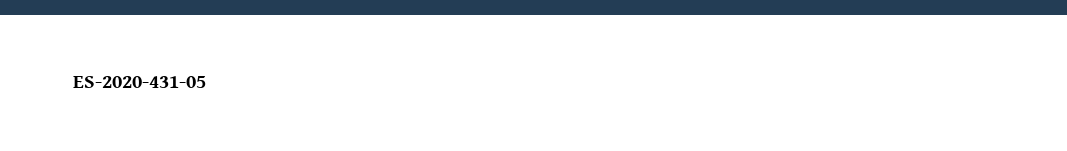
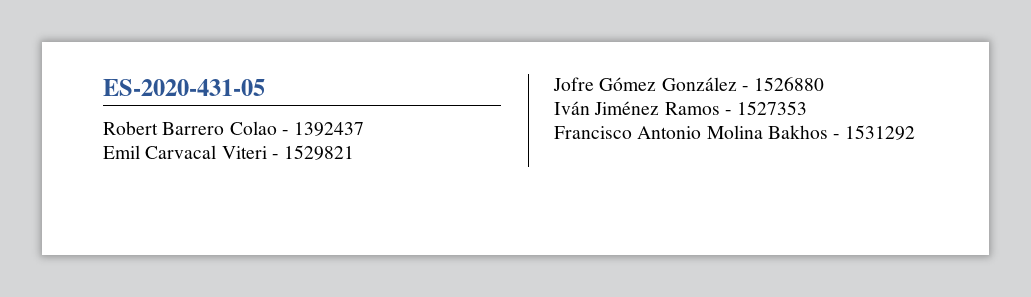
+ Robert Barrero Colao - 1392437
+ Emil Carvacal Viteri - 1529821
+ Jofre Gómez González - 1526880
+ Iván Jiménez Ramos - 1527353
+ Francisco Antonio Molina Bakhos - 1531292

